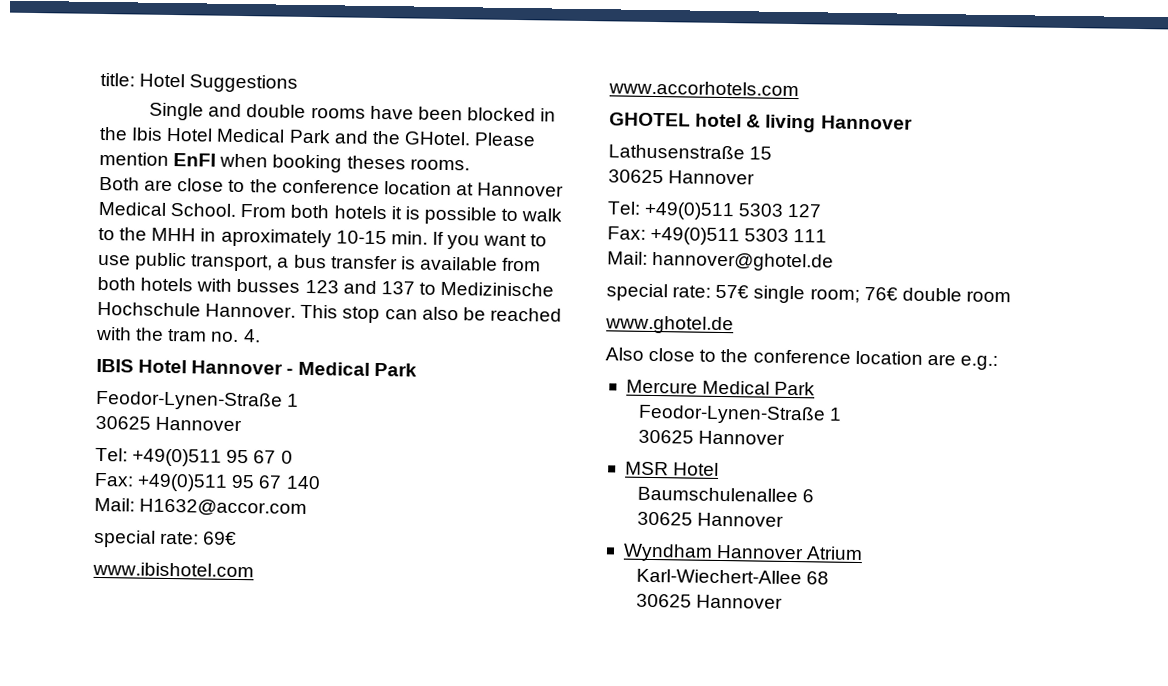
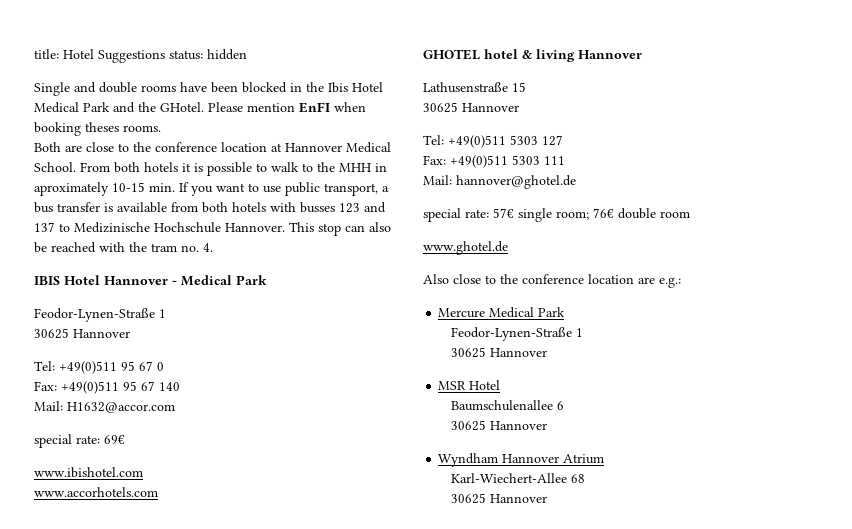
- title: Hotel Suggestions
+ title: Hotel Suggestions status: hidden

